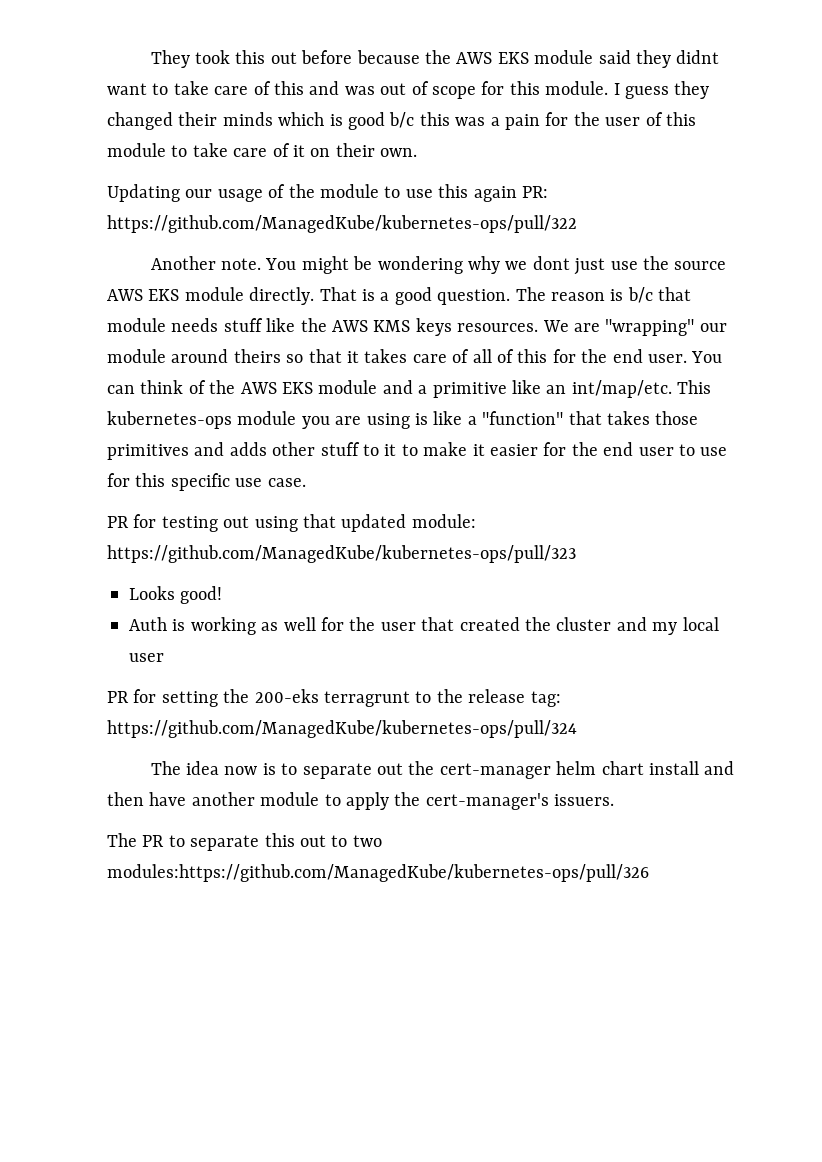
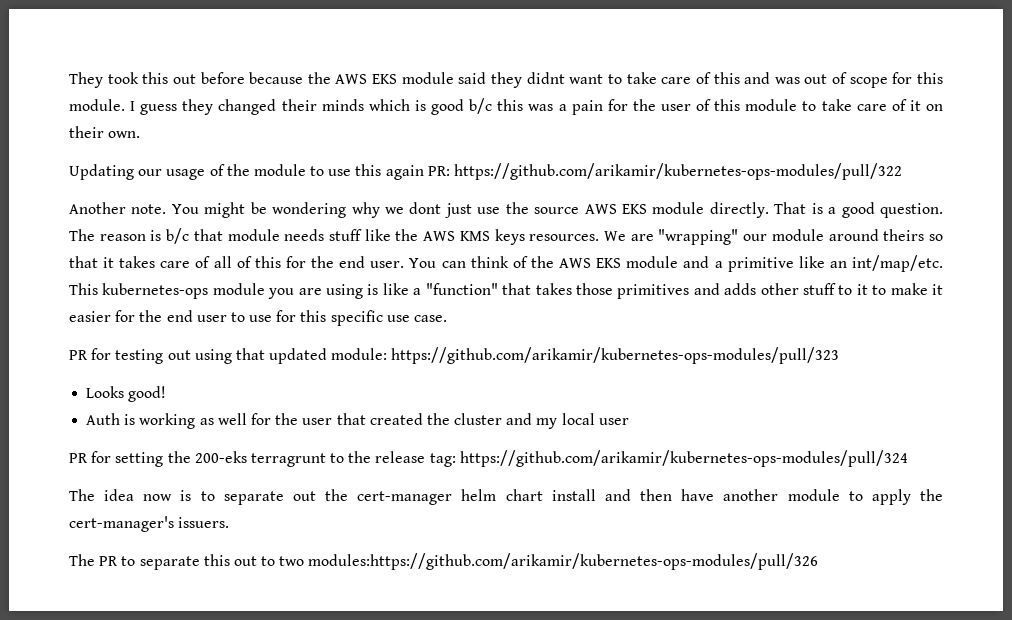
- Updating our usage of the module to use this again PR: https://github.com/ManagedKube/kubernetes-ops/pull/322
+ Updating our usage of the module to use this again PR: https://github.com/arikamir/kubernetes-ops-modules/pull/322
- PR for testing out using that updated module: https://github.com/ManagedKube/kubernetes-ops/pull/323
+ PR for testing out using that updated module: https://github.com/arikamir/kubernetes-ops-modules/pull/323
- PR for setting the 200-eks terragrunt to the release tag: https://github.com/ManagedKube/kubernetes-ops/pull/324
+ PR for setting the 200-eks terragrunt to the release tag: https://github.com/arikamir/kubernetes-ops-modules/pull/324
- The PR to separate this out to two modules:https://github.com/ManagedKube/kubernetes-ops/pull/326
+ The PR to separate this out to two modules:https://github.com/arikamir/kubernetes-ops-modules/pull/326

